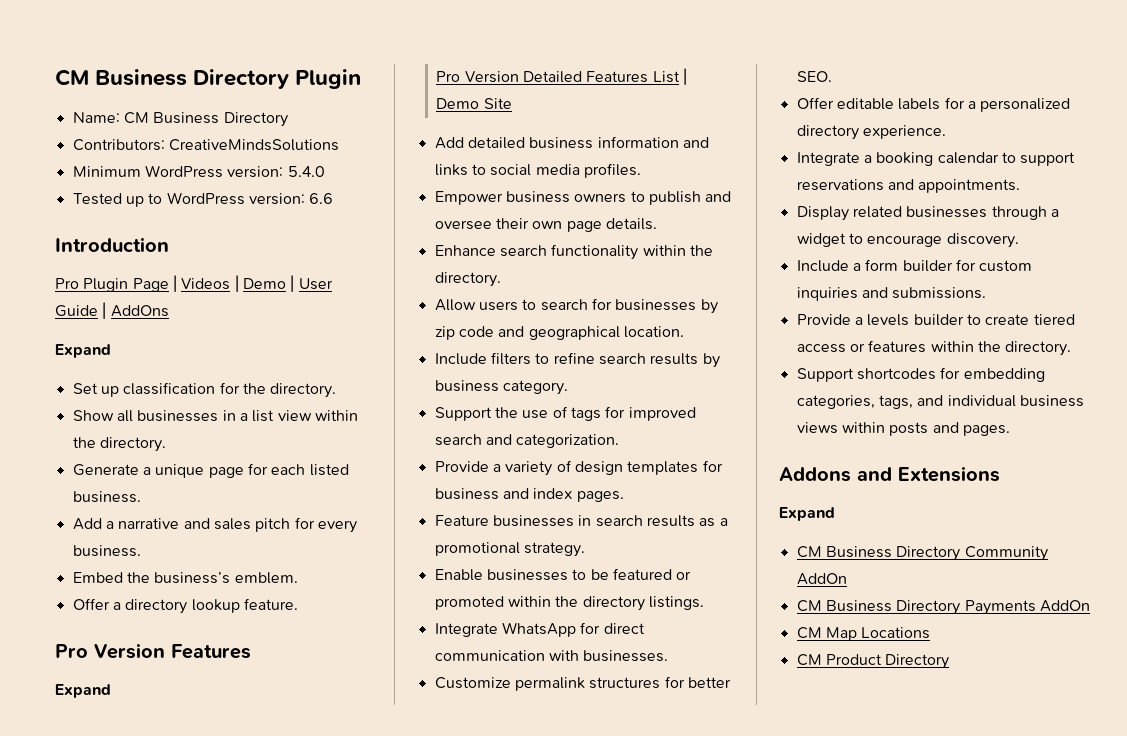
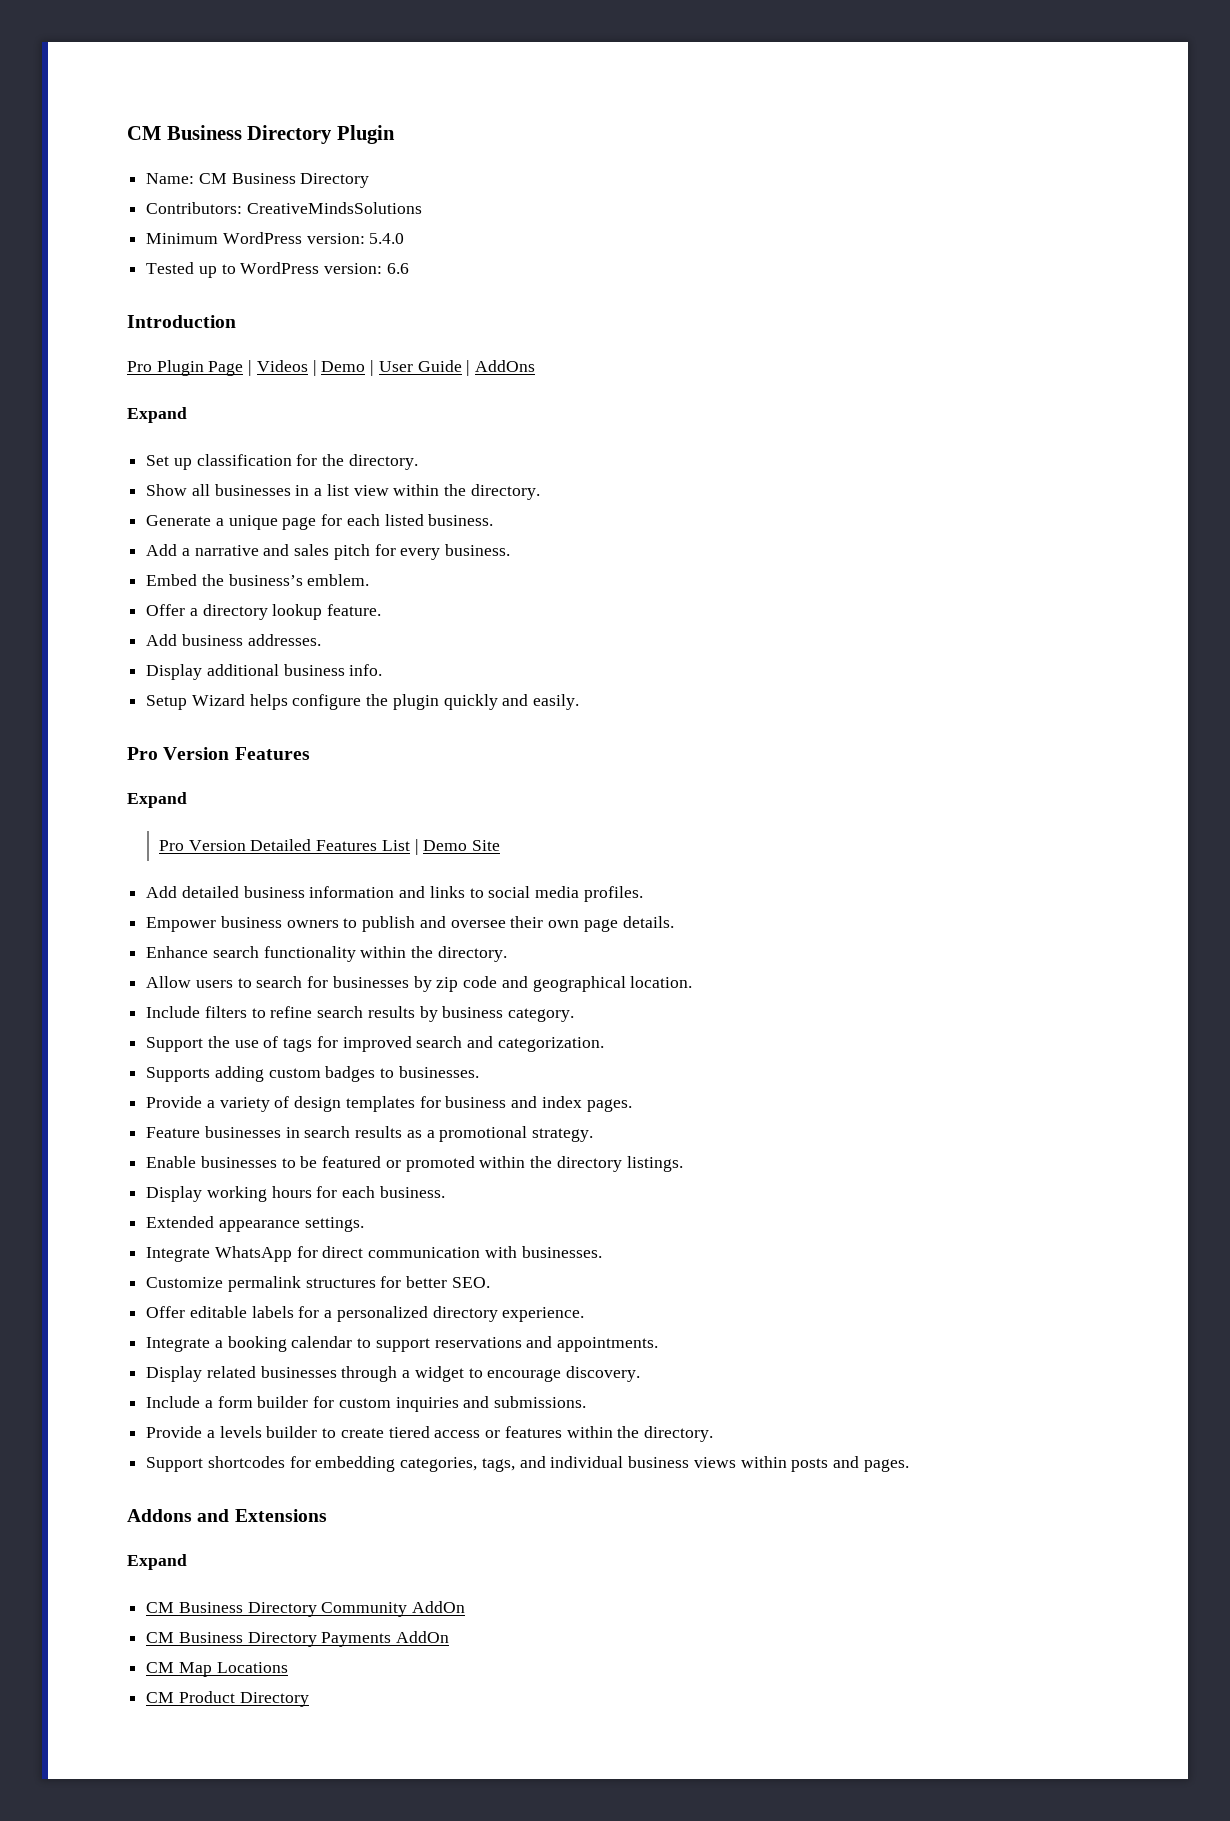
+ Add business addresses.
+ Display additional business info.
+ Setup Wizard helps configure the plugin quickly and easily.
+ Supports adding custom badges to businesses.
+ Display working hours for each business.
+ Extended appearance settings.

